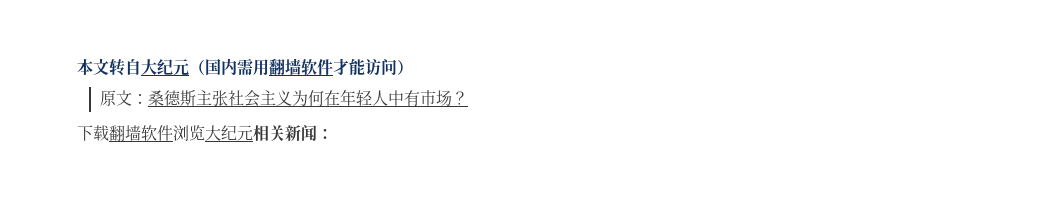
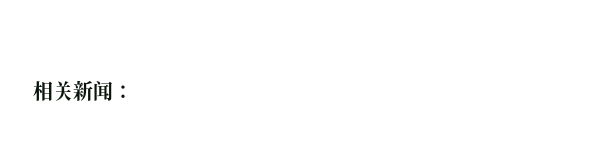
- 本文转自大纪元（国内需用翻墙软件才能访问）
- 原文：桑德斯主张社会主义为何在年轻人中有市场？
- 下载翻墙软件浏览大纪元相关新闻：
+ 相关新闻：

